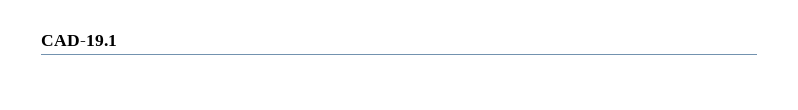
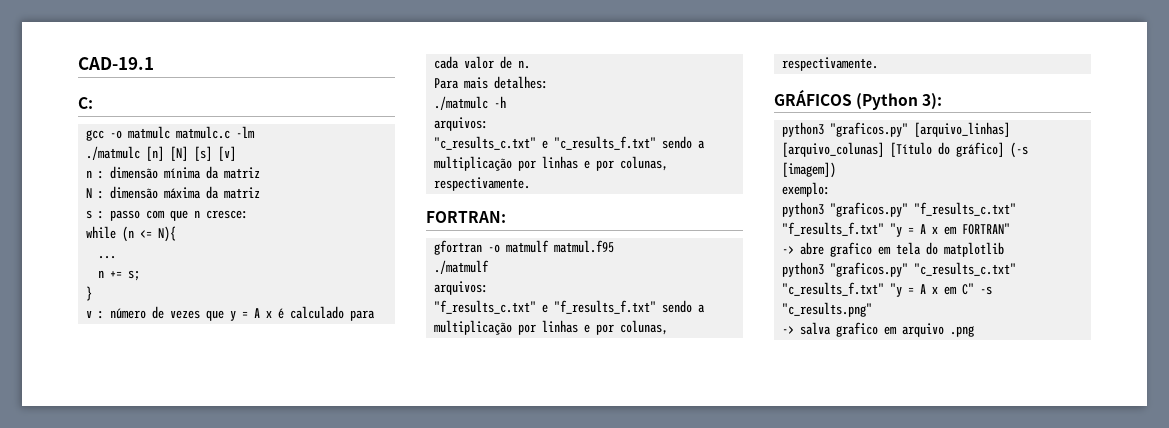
+ C:
+ gcc -o matmulc matmulc.c -lm
+ ./matmulc [n] [N] [s] [v]
+ n : dimensão mínima da matriz
+ N : dimensão máxima da matriz
+ s : passo com que n cresce:
+ while (n <= N){
+ ...
+ n += s;
+ }
+ v : número de vezes que y = A x é calculado para cada valor de n.
+ Para mais detalhes:
+ ./matmulc -h
+ arquivos:
+ "c_results_c.txt" e "c_results_f.txt" sendo a multiplicação por linhas e por colunas, respectivamente.
+ FORTRAN:
+ gfortran -o matmulf matmul.f95
+ ./matmulf
+ arquivos:
+ "f_results_c.txt" e "f_results_f.txt" sendo a multiplicação por linhas e por colunas, respectivamente.
+ GRÁFICOS (Python 3):
+ python3 "graficos.py" [arquivo_linhas] [arquivo_colunas] [Título do gráfico] (-s [imagem])
+ exemplo:
+ python3 "graficos.py" "f_results_c.txt" "f_results_f.txt" "y = A x em FORTRAN"
+ -> abre grafico em tela do matplotlib
+ python3 "graficos.py" "c_results_c.txt" "c_results_f.txt" "y = A x em C" -s "c_results.png"
+ -> salva grafico em arquivo .png

